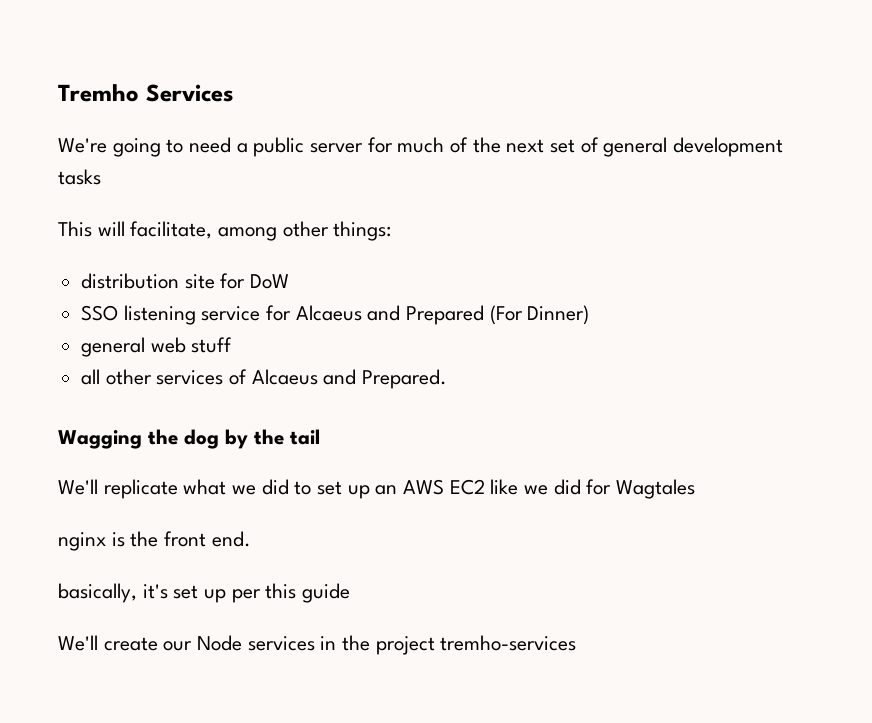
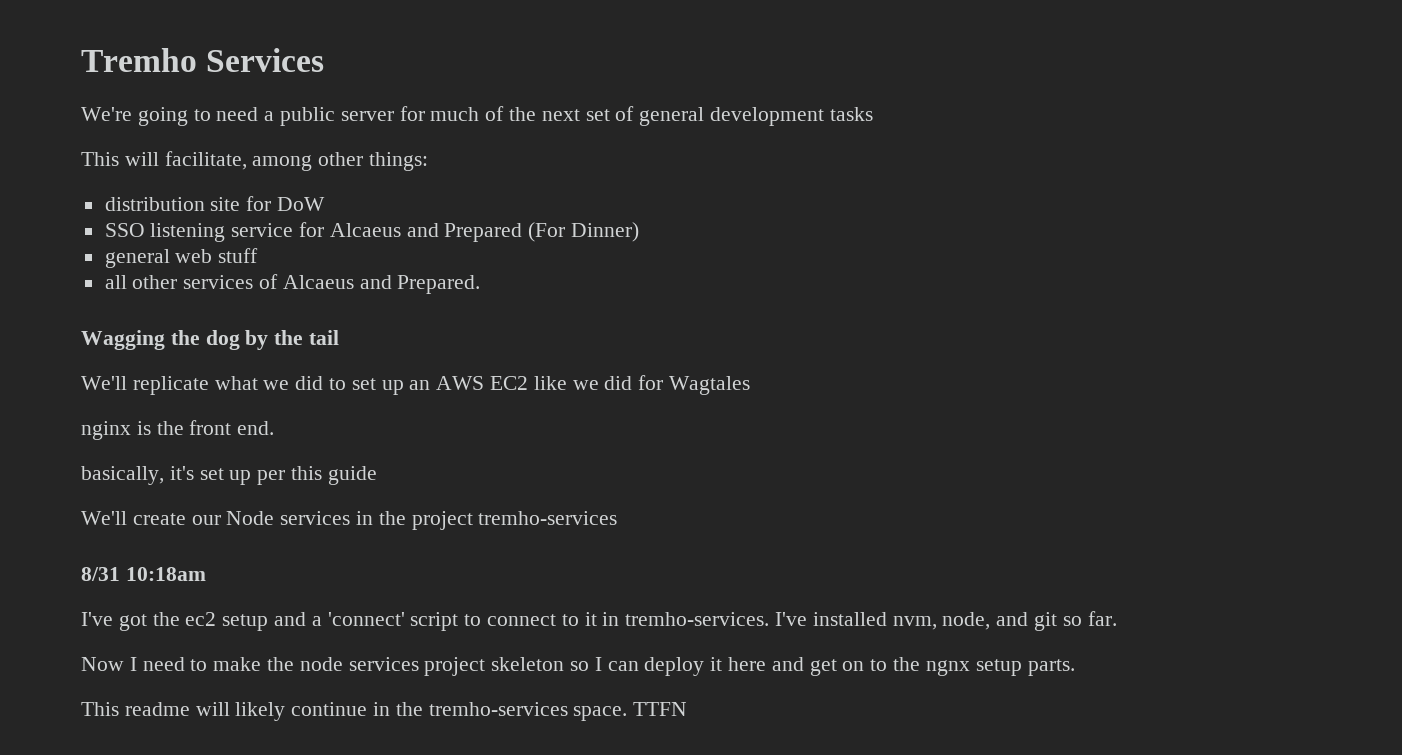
+ 8/31 10:18am
+ I've got the ec2 setup and a 'connect' script to connect to it in tremho-services. I've installed nvm, node, and git so far.
+ Now I need to make the node services project skeleton so I can deploy it here and get on to the ngnx setup parts.
+ This readme will likely continue in the tremho-services space. TTFN

